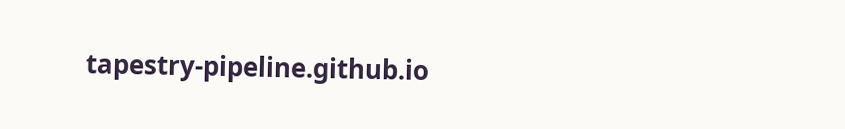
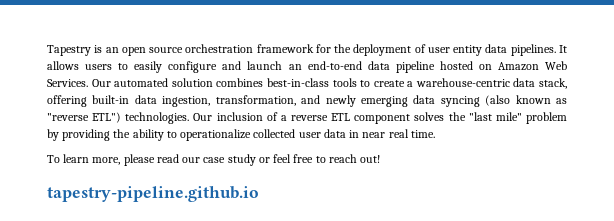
+ Tapestry is an open source orchestration framework for the deployment of user entity data pipelines. It allows users to easily configure and launch an end-to-end data pipeline hosted on Amazon Web Services. Our automated solution combines best-in-class tools to create a warehouse-centric data stack, offering built-in data ingestion, transformation, and newly emerging data syncing (also known as "reverse ETL") technologies. Our inclusion of a reverse ETL component solves the "last mile" problem by providing the ability to operationalize collected user data in near real time.
+ To learn more, please read our case study or feel free to reach out!

